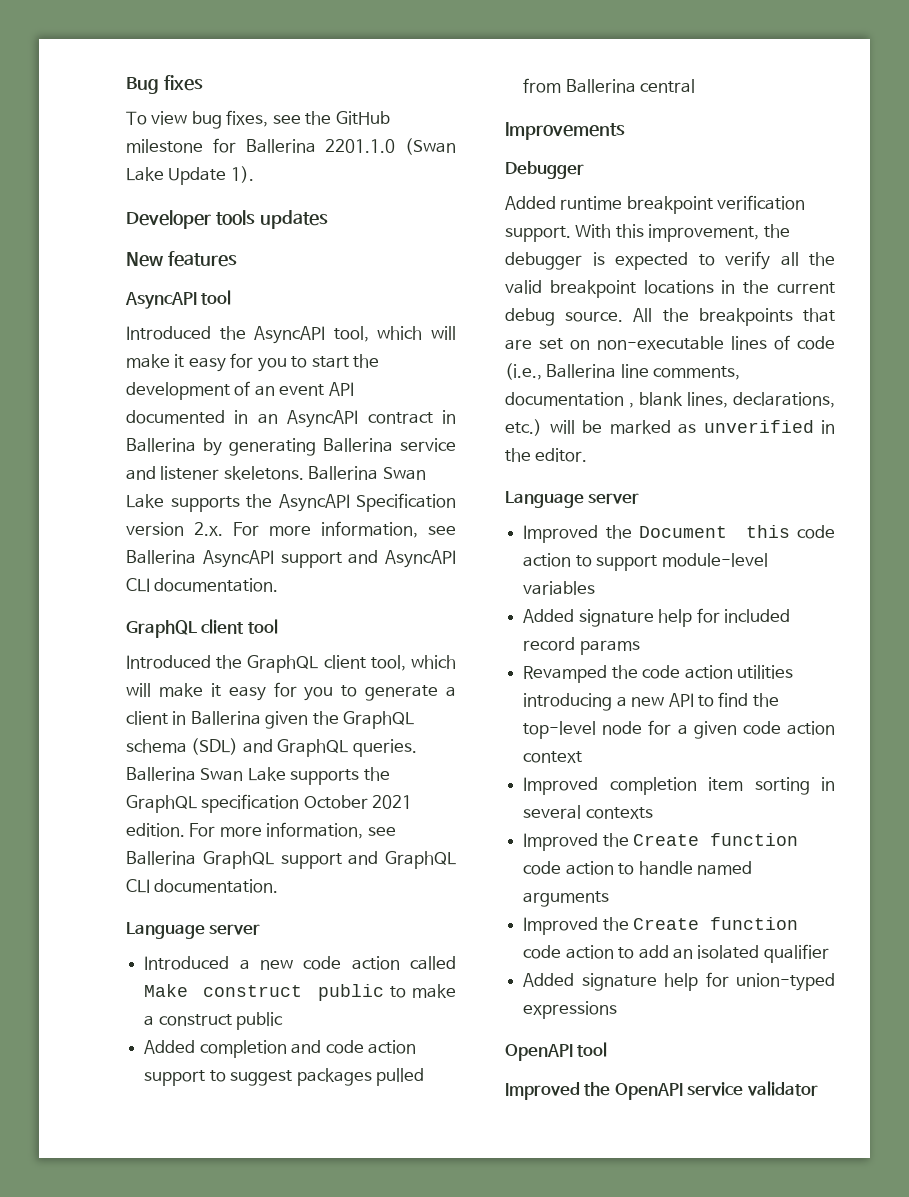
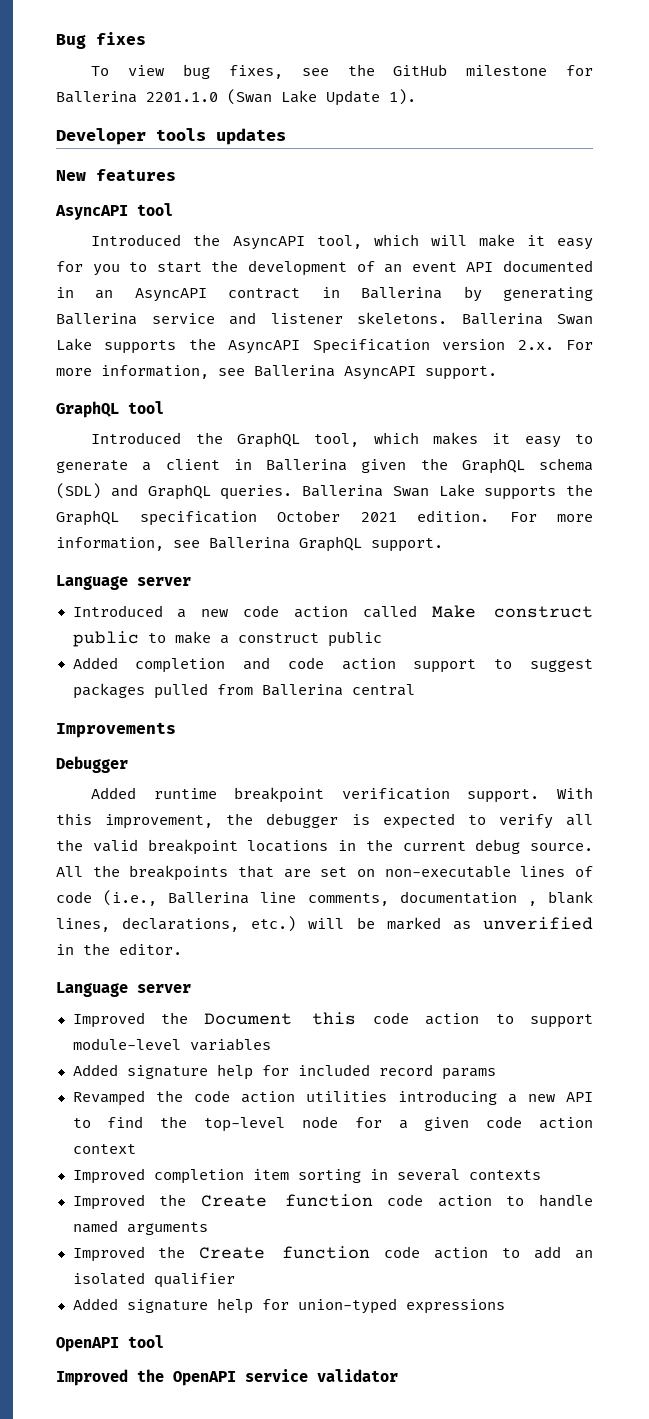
- Ballerina Swan Lake supports the AsyncAPI Specification version 2.x. For more information, see Ballerina AsyncAPI support and AsyncAPI CLI documentation.
- GraphQL client tool
+ Ballerina Swan Lake supports the AsyncAPI Specification version 2.x. For more information, see Ballerina AsyncAPI support.
+ GraphQL tool
- Introduced the GraphQL client tool, which will make it easy for you to generate a client in Ballerina given the GraphQL schema (SDL) and GraphQL queries.
+ Introduced the GraphQL tool, which makes it easy to generate a client in Ballerina given the GraphQL schema (SDL) and GraphQL queries.
- For more information, see Ballerina GraphQL support and GraphQL CLI documentation.
+ For more information, see Ballerina GraphQL support.

